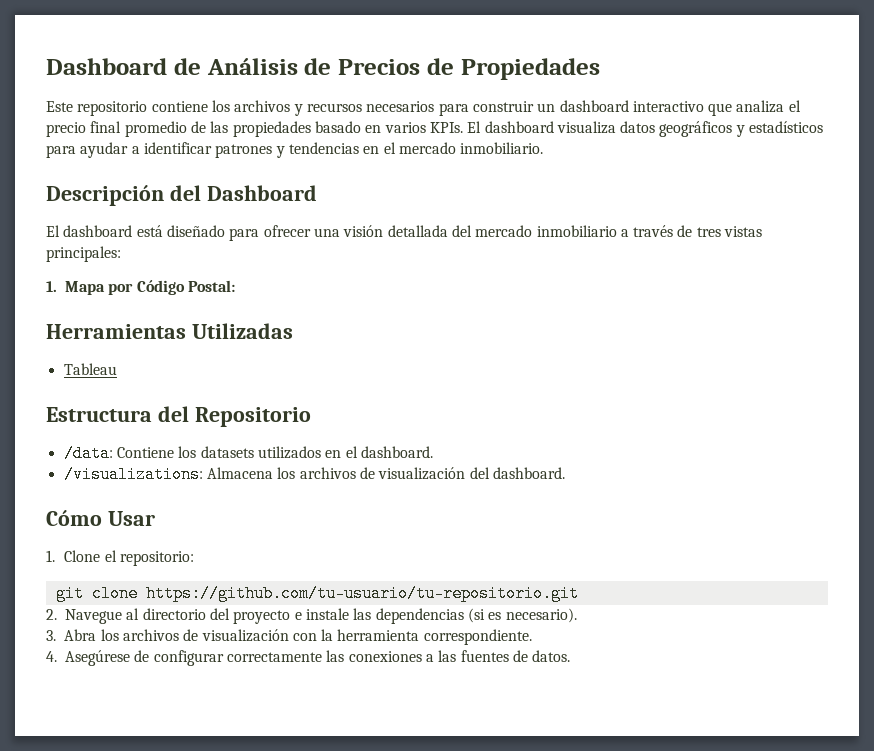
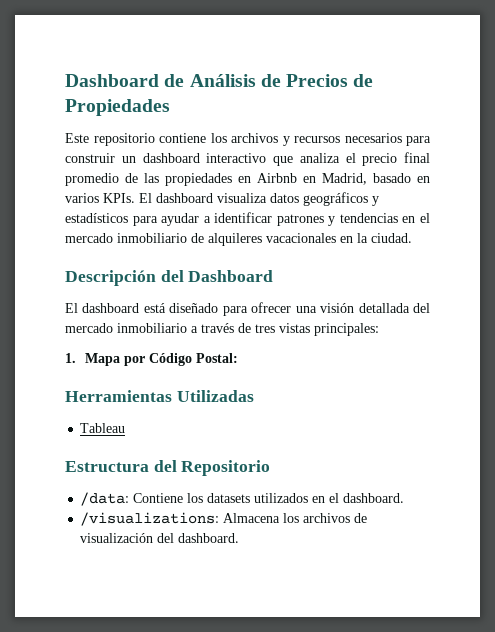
- Este repositorio contiene los archivos y recursos necesarios para construir un dashboard interactivo que analiza el precio final promedio de las propiedades basado en varios KPIs.
+ Este repositorio contiene los archivos y recursos necesarios para construir un dashboard interactivo que analiza el precio final promedio de las propiedades en Airbnb en Madrid, basado en varios KPIs.
- El dashboard visualiza datos geográficos y estadísticos para ayudar a identificar patrones y tendencias en el mercado inmobiliario.
+ El dashboard visualiza datos geográficos y estadísticos para ayudar a identificar patrones y tendencias en el mercado inmobiliario de alquileres vacacionales en la ciudad.
- Cómo Usar
- 1. Clone el repositorio:
- git clone https://github.com/tu-usuario/tu-repositorio.git
- 2. Navegue al directorio del proyecto e instale las dependencias (si es necesario).
- 3. Abra los archivos de visualización con la herramienta correspondiente.
- 4. Asegúrese de configurar correctamente las conexiones a las fuentes de datos.

